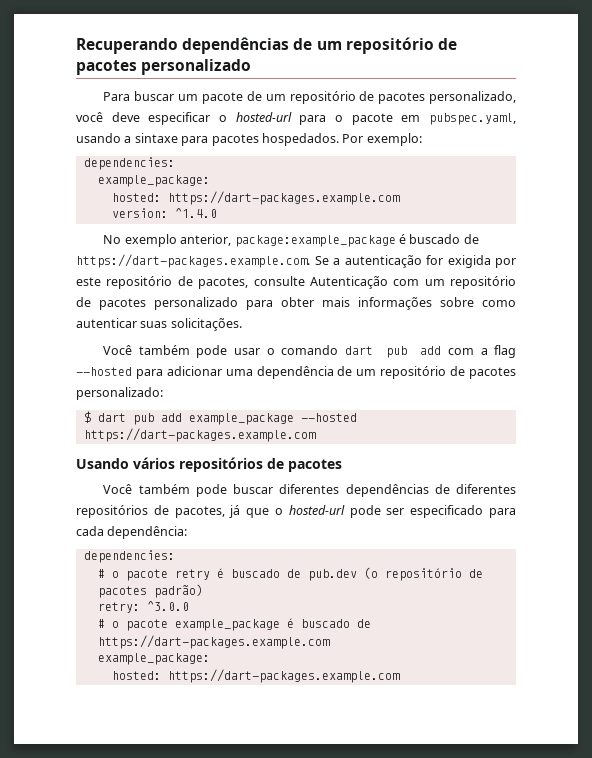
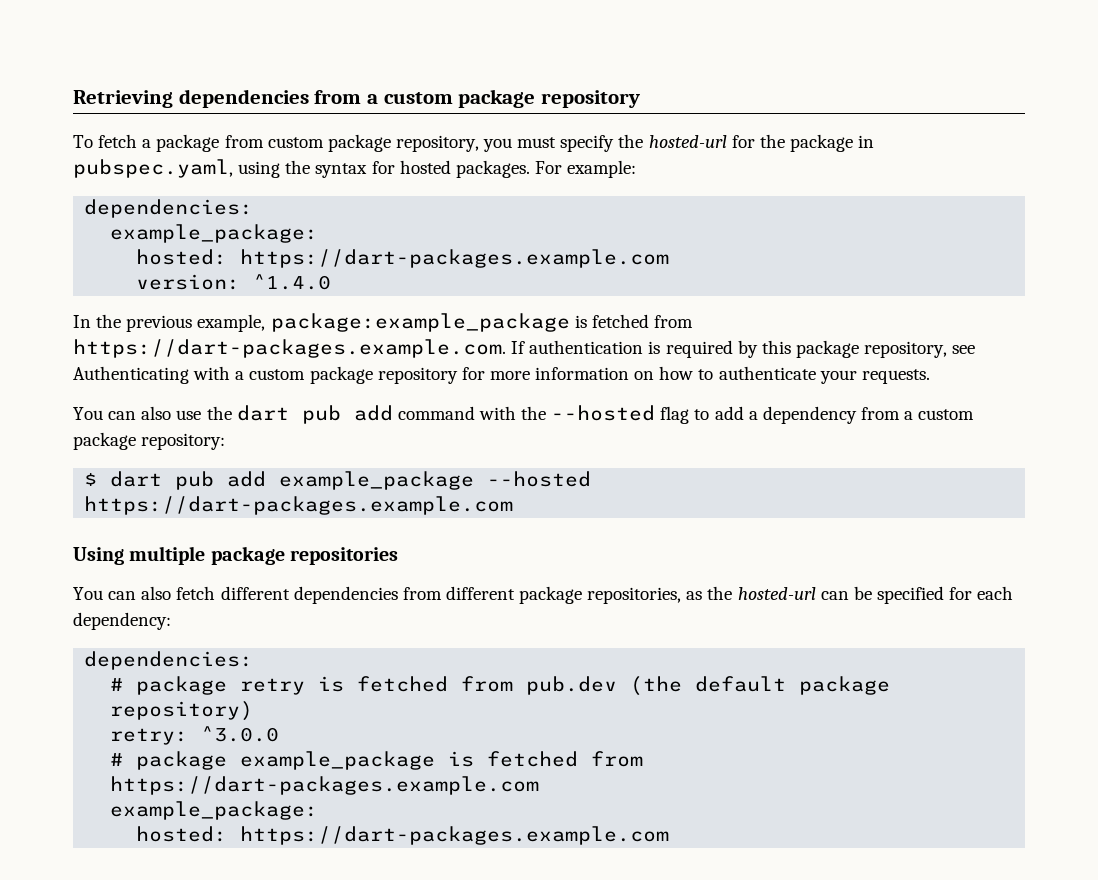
- Recuperando dependências de um repositório de pacotes personalizado
- Para buscar um pacote de um repositório de pacotes personalizado, você deve especificar o hosted-url para o pacote em pubspec.yaml, usando a sintaxe para pacotes hospedados. Por exemplo:
+ Retrieving dependencies from a custom package repository
+ To fetch a package from custom package repository, you must specify the hosted-url for the package in pubspec.yaml, using the syntax for hosted packages. For example:
- No exemplo anterior, package:example_package é buscado de https://dart-packages.example.com. Se a autenticação for exigida por este repositório de pacotes, consulte Autenticação com um repositório de pacotes personalizado para obter mais informações sobre como autenticar suas solicitações.
- Você também pode usar o comando dart pub add com a flag --hosted para adicionar uma dependência de um repositório de pacotes personalizado:
+ In the previous example, package:example_package is fetched from https://dart-packages.example.com. If authentication is required by this package repository, see Authenticating with a custom package repository for more information on how to authenticate your requests.
+ You can also use the dart pub add command with the --hosted flag to add a dependency from a custom package repository:
- Usando vários repositórios de pacotes
- Você também pode buscar diferentes dependências de diferentes repositórios de pacotes, já que o hosted-url pode ser especificado para cada dependência:
+ Using multiple package repositories
+ You can also fetch different dependencies from different package repositories, as the hosted-url can be specified for each dependency:
  dependencies:
- # o pacote retry é buscado de pub.dev (o repositório de pacotes padrão)
+ # package retry is fetched from pub.dev (the default package repository)
  retry: ^3.0.0
- # o pacote example_package é buscado de https://dart-packages.example.com
+ # package example_package is fetched from https://dart-packages.example.com

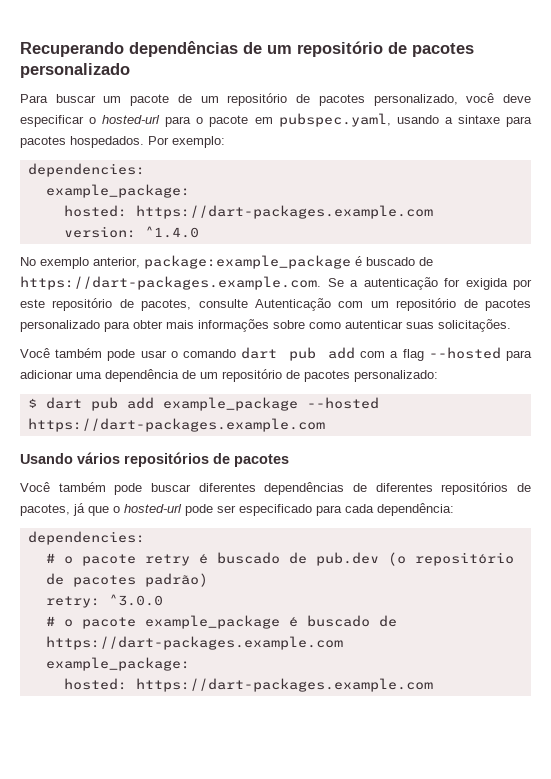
- Retrieving dependencies from a custom package repository
- To fetch a package from custom package repository, you must specify the hosted-url for the package in pubspec.yaml, using the syntax for hosted packages. For example:
+ Recuperando dependências de um repositório de pacotes personalizado
+ Para buscar um pacote de um repositório de pacotes personalizado, você deve especificar o hosted-url para o pacote em pubspec.yaml, usando a sintaxe para pacotes hospedados. Por exemplo:
- In the previous example, package:example_package is fetched from https://dart-packages.example.com. If authentication is required by this package repository, see Authenticating with a custom package repository for more information on how to authenticate your requests.
- You can also use the dart pub add command with the --hosted flag to add a dependency from a custom package repository:
+ No exemplo anterior, package:example_package é buscado de https://dart-packages.example.com. Se a autenticação for exigida por este repositório de pacotes, consulte Autenticação com um repositório de pacotes personalizado para obter mais informações sobre como autenticar suas solicitações.
+ Você também pode usar o comando dart pub add com a flag --hosted para adicionar uma dependência de um repositório de pacotes personalizado:
- Using multiple package repositories
- You can also fetch different dependencies from different package repositories, as the hosted-url can be specified for each dependency:
+ Usando vários repositórios de pacotes
+ Você também pode buscar diferentes dependências de diferentes repositórios de pacotes, já que o hosted-url pode ser especificado para cada dependência:
  dependencies:
- # package retry is fetched from pub.dev (the default package repository)
+ # o pacote retry é buscado de pub.dev (o repositório de pacotes padrão)
  retry: ^3.0.0
- # package example_package is fetched from https://dart-packages.example.com
+ # o pacote example_package é buscado de https://dart-packages.example.com

